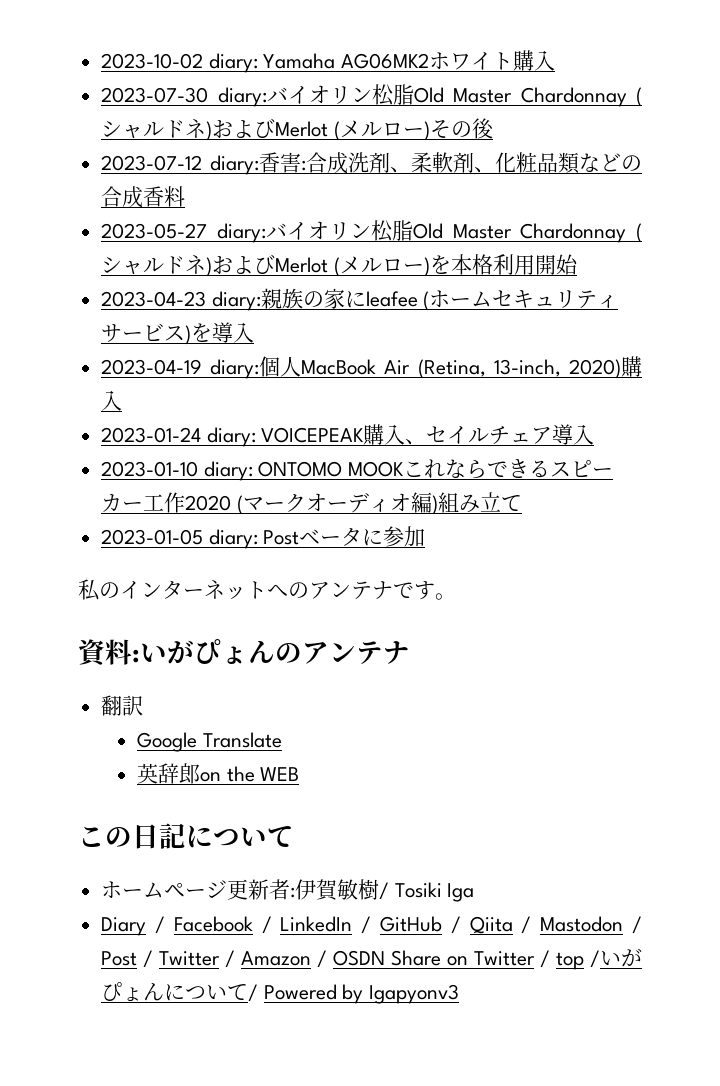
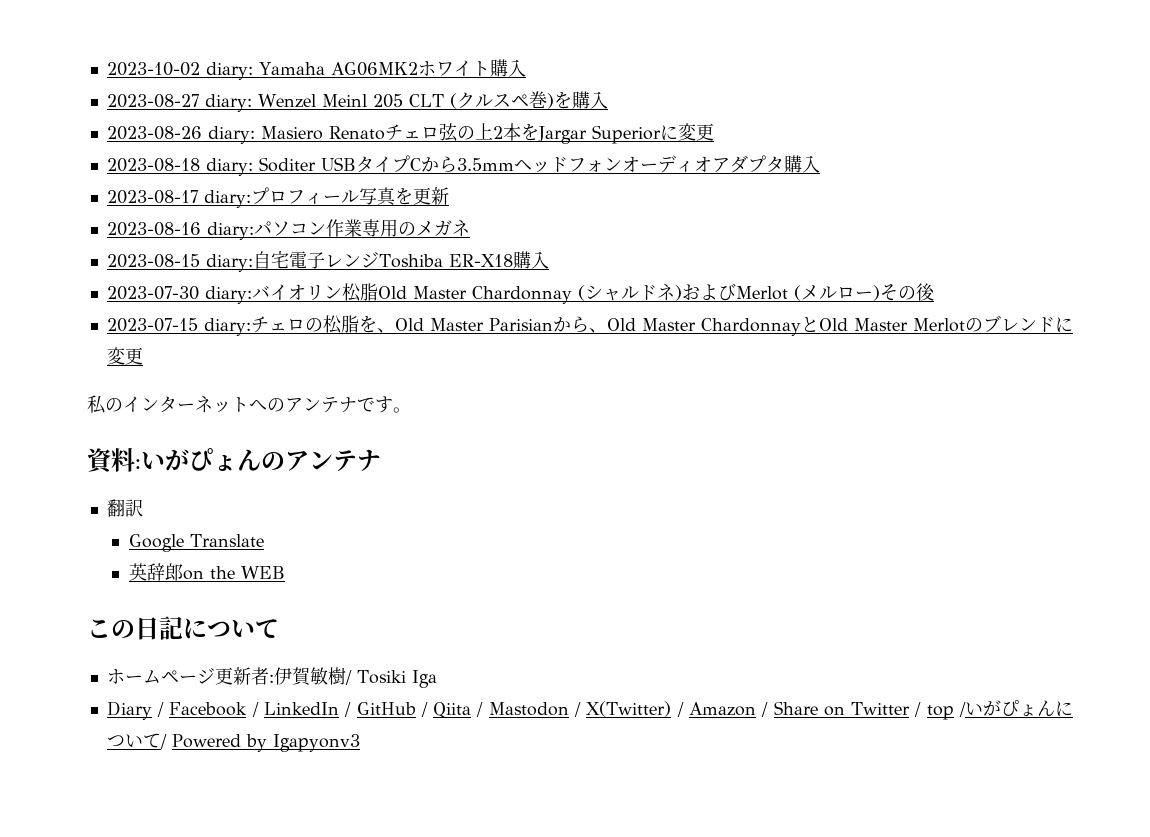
+ 2023-08-27 diary: Wenzel Meinl 205 CLT (クルスペ巻)を購入
+ 2023-08-26 diary: Masiero Renatoチェロ弦の上2本をJargar Superiorに変更
+ 2023-08-18 diary: Soditer USBタイプCから3.5mmヘッドフォンオーディオアダプタ購入
+ 2023-08-17 diary:プロフィール写真を更新
+ 2023-08-16 diary:パソコン作業専用のメガネ
+ 2023-08-15 diary:自宅電子レンジToshiba ER-X18購入
- 2023-07-12 diary:香害:合成洗剤、柔軟剤、化粧品類などの合成香料
- 2023-05-27 diary:バイオリン松脂Old Master Chardonnay (シャルドネ)およびMerlot (メルロー)を本格利用開始
- 2023-04-23 diary:親族の家にleafee (ホームセキュリティサービス)を導入
- 2023-04-19 diary:個人MacBook Air (Retina, 13-inch, 2020)購入
- 2023-01-24 diary: VOICEPEAK購入、セイルチェア導入
- 2023-01-10 diary: ONTOMO MOOKこれならできるスピーカー工作2020 (マークオーディオ編)組み立て
- 2023-01-05 diary: Postベータに参加
+ 2023-07-15 diary:チェロの松脂を、Old Master Parisianから、Old Master ChardonnayとOld Master Merlotのブレンドに変更
- Diary / Facebook / LinkedIn / GitHub / Qiita / Mastodon / Post / Twitter / Amazon / OSDN Share on Twitter / top /いがぴょんについて/ Powered by Igapyonv3
+ Diary / Facebook / LinkedIn / GitHub / Qiita / Mastodon / X(Twitter) / Amazon / Share on Twitter / top /いがぴょんについて/ Powered by Igapyonv3

